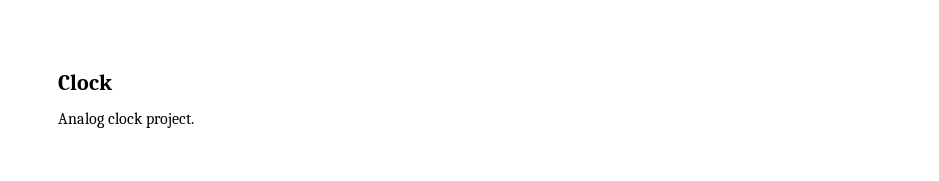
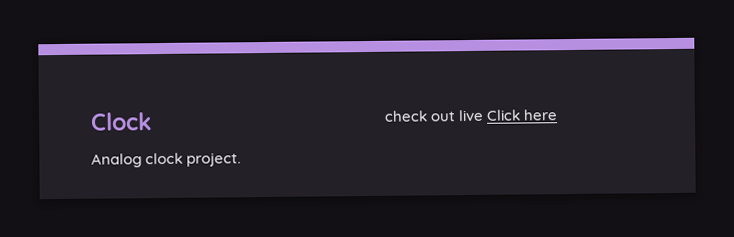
+ check out live Click here

